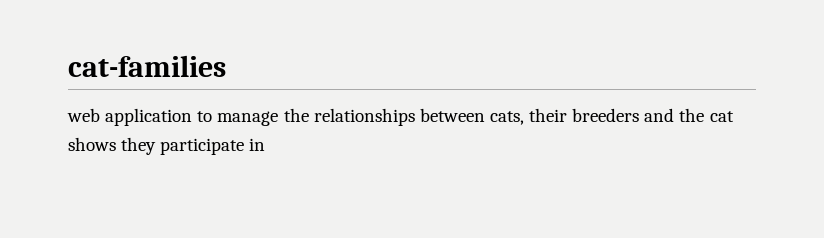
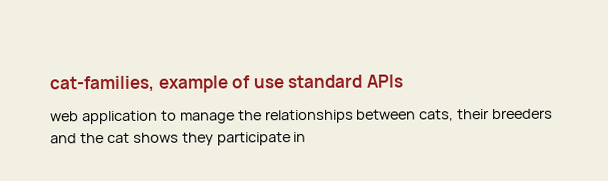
- cat-families
+ cat-families, example of use standard APIs

